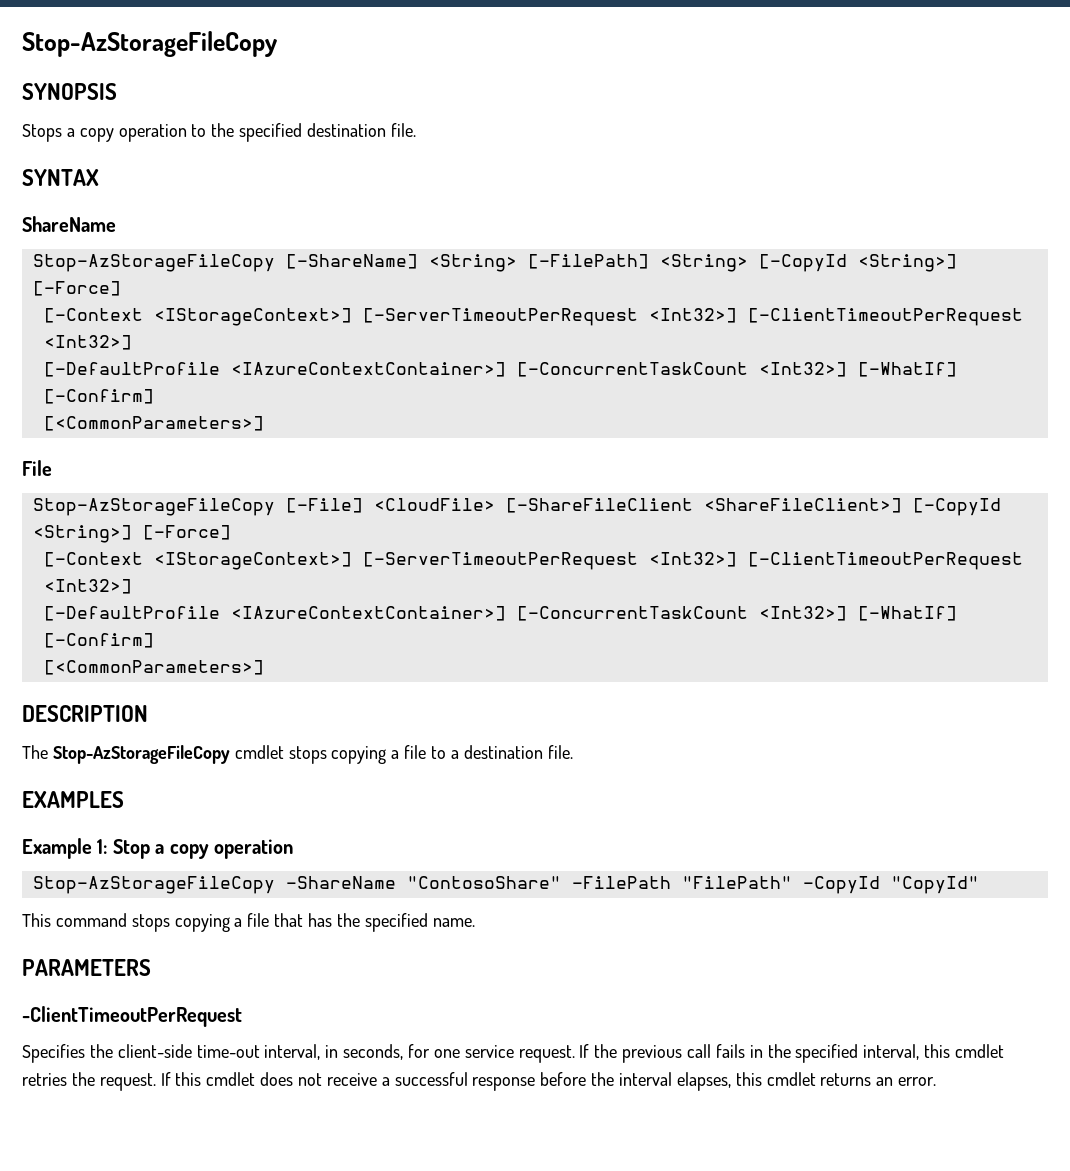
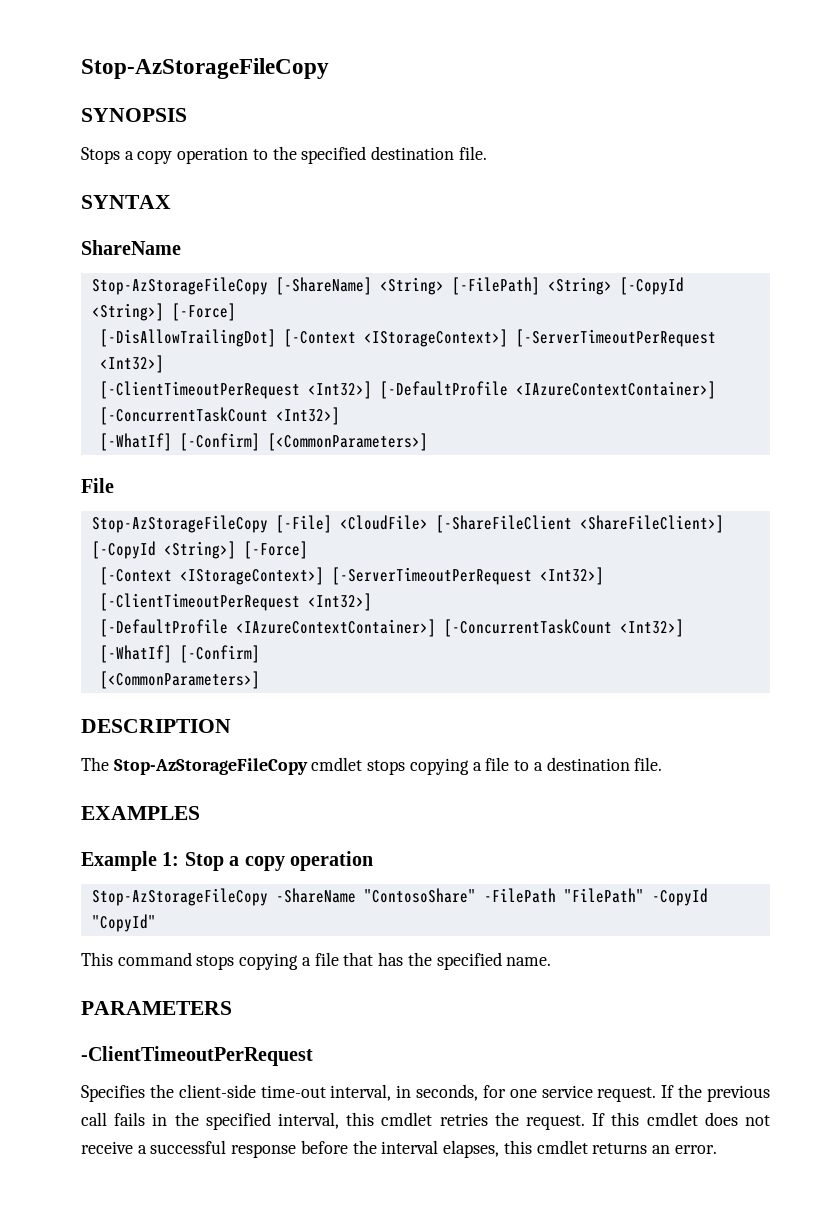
  Stop-AzStorageFileCopy [-ShareName] <String> [-FilePath] <String> [-CopyId <String>] [-Force]
- [-Context <IStorageContext>] [-ServerTimeoutPerRequest <Int32>] [-ClientTimeoutPerRequest <Int32>]
- [-DefaultProfile <IAzureContextContainer>] [-ConcurrentTaskCount <Int32>] [-WhatIf] [-Confirm]
- [<CommonParameters>]
+ [-DisAllowTrailingDot] [-Context <IStorageContext>] [-ServerTimeoutPerRequest <Int32>]
+ [-ClientTimeoutPerRequest <Int32>] [-DefaultProfile <IAzureContextContainer>] [-ConcurrentTaskCount <Int32>]
+ [-WhatIf] [-Confirm] [<CommonParameters>]

